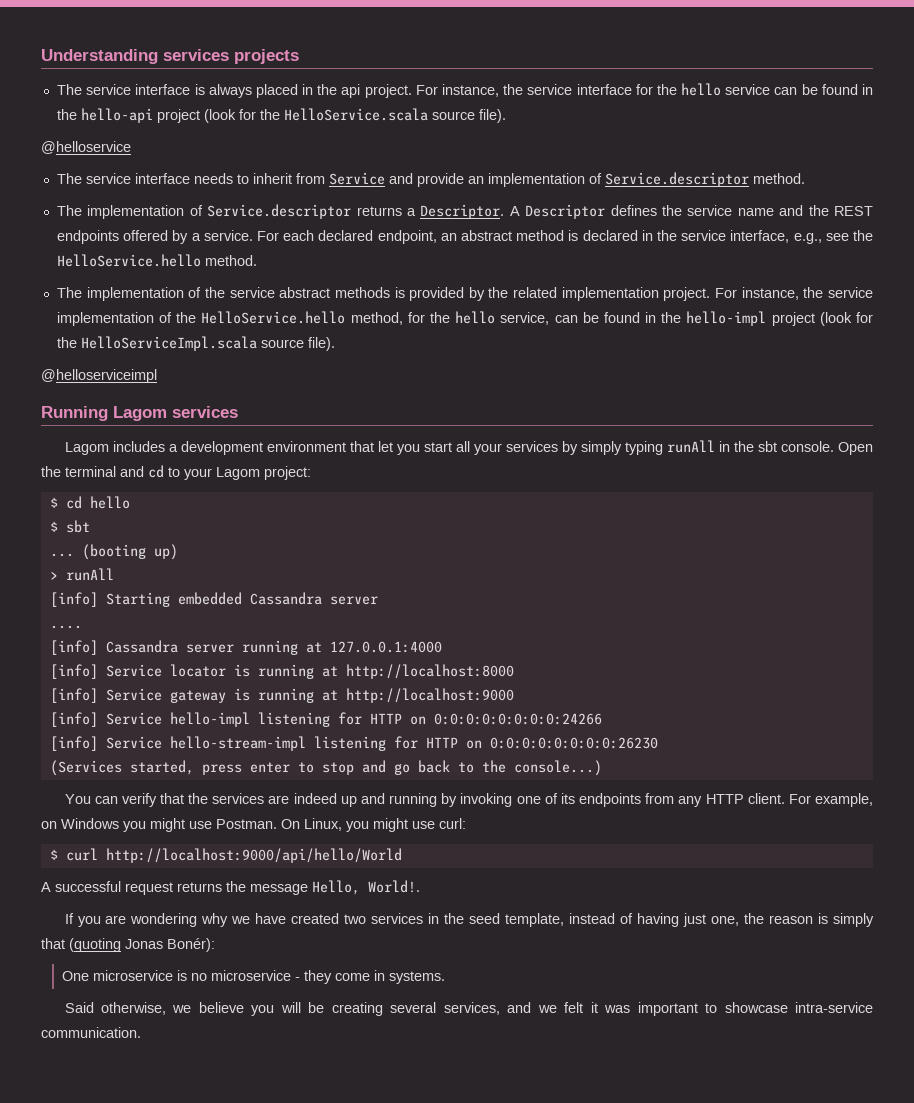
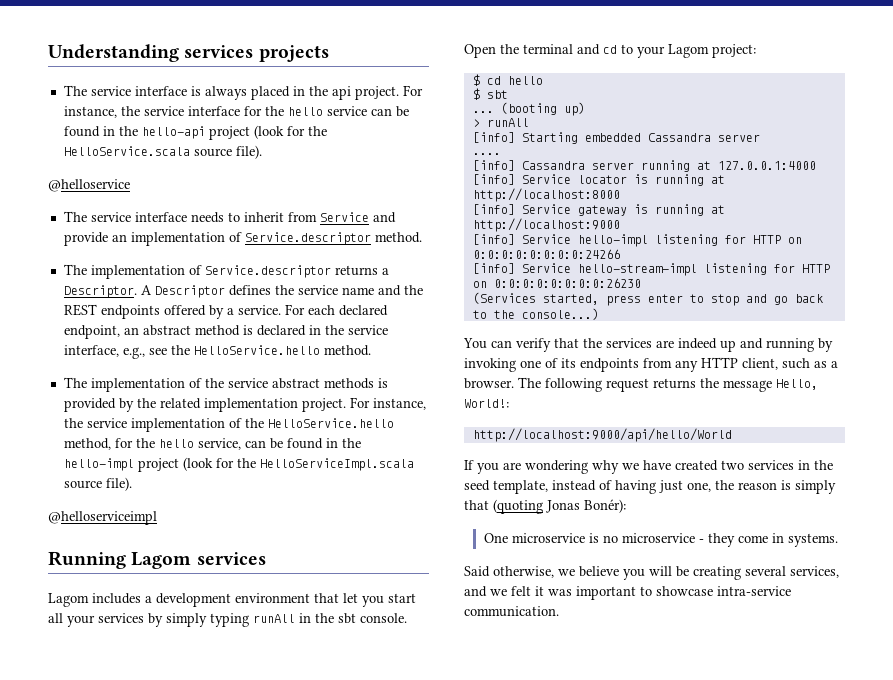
- You can verify that the services are indeed up and running by invoking one of its endpoints from any HTTP client. For example, on Windows you might use Postman. On Linux, you might use curl:
- $ curl http://localhost:9000/api/hello/World
- A successful request returns the message Hello, World!.
+ You can verify that the services are indeed up and running by invoking one of its endpoints from any HTTP client, such as a browser. The following request returns the message Hello, World!:
+ http://localhost:9000/api/hello/World

